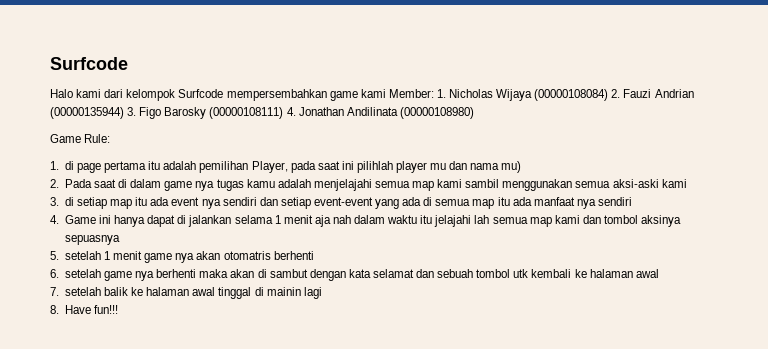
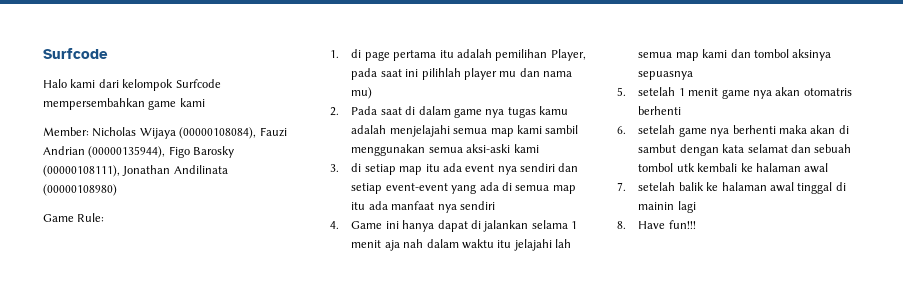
- Halo kami dari kelompok Surfcode mempersembahkan game kami Member: 1. Nicholas Wijaya (00000108084) 2. Fauzi Andrian (00000135944) 3. Figo Barosky (00000108111) 4. Jonathan Andilinata (00000108980)
+ Halo kami dari kelompok Surfcode mempersembahkan game kami
+ Member: Nicholas Wijaya (00000108084), Fauzi Andrian (00000135944), Figo Barosky (00000108111), Jonathan Andilinata (00000108980)

